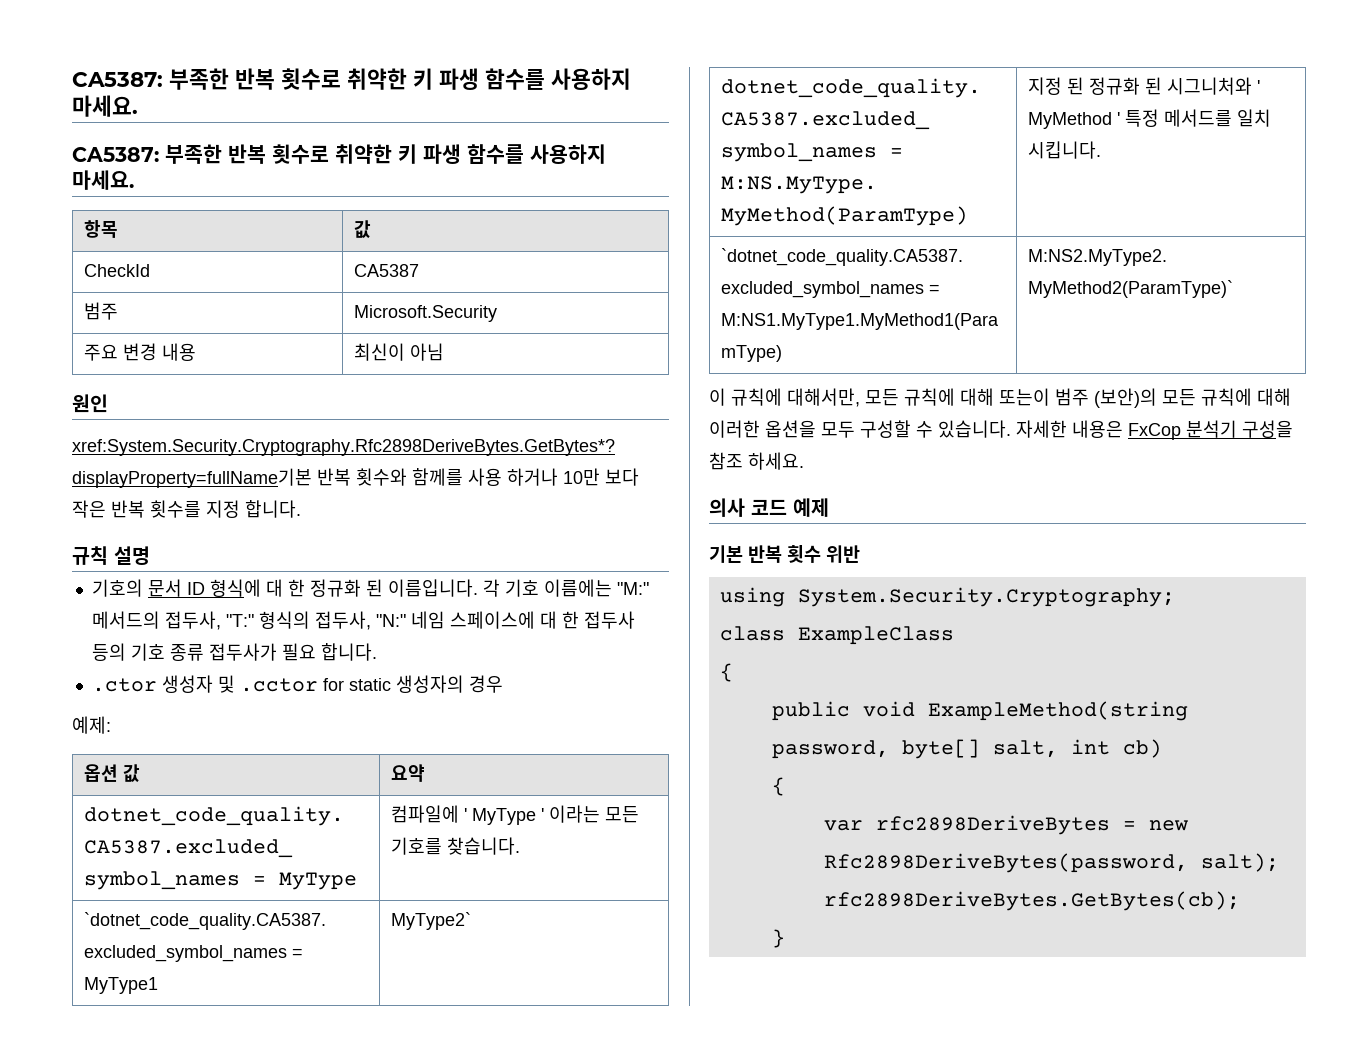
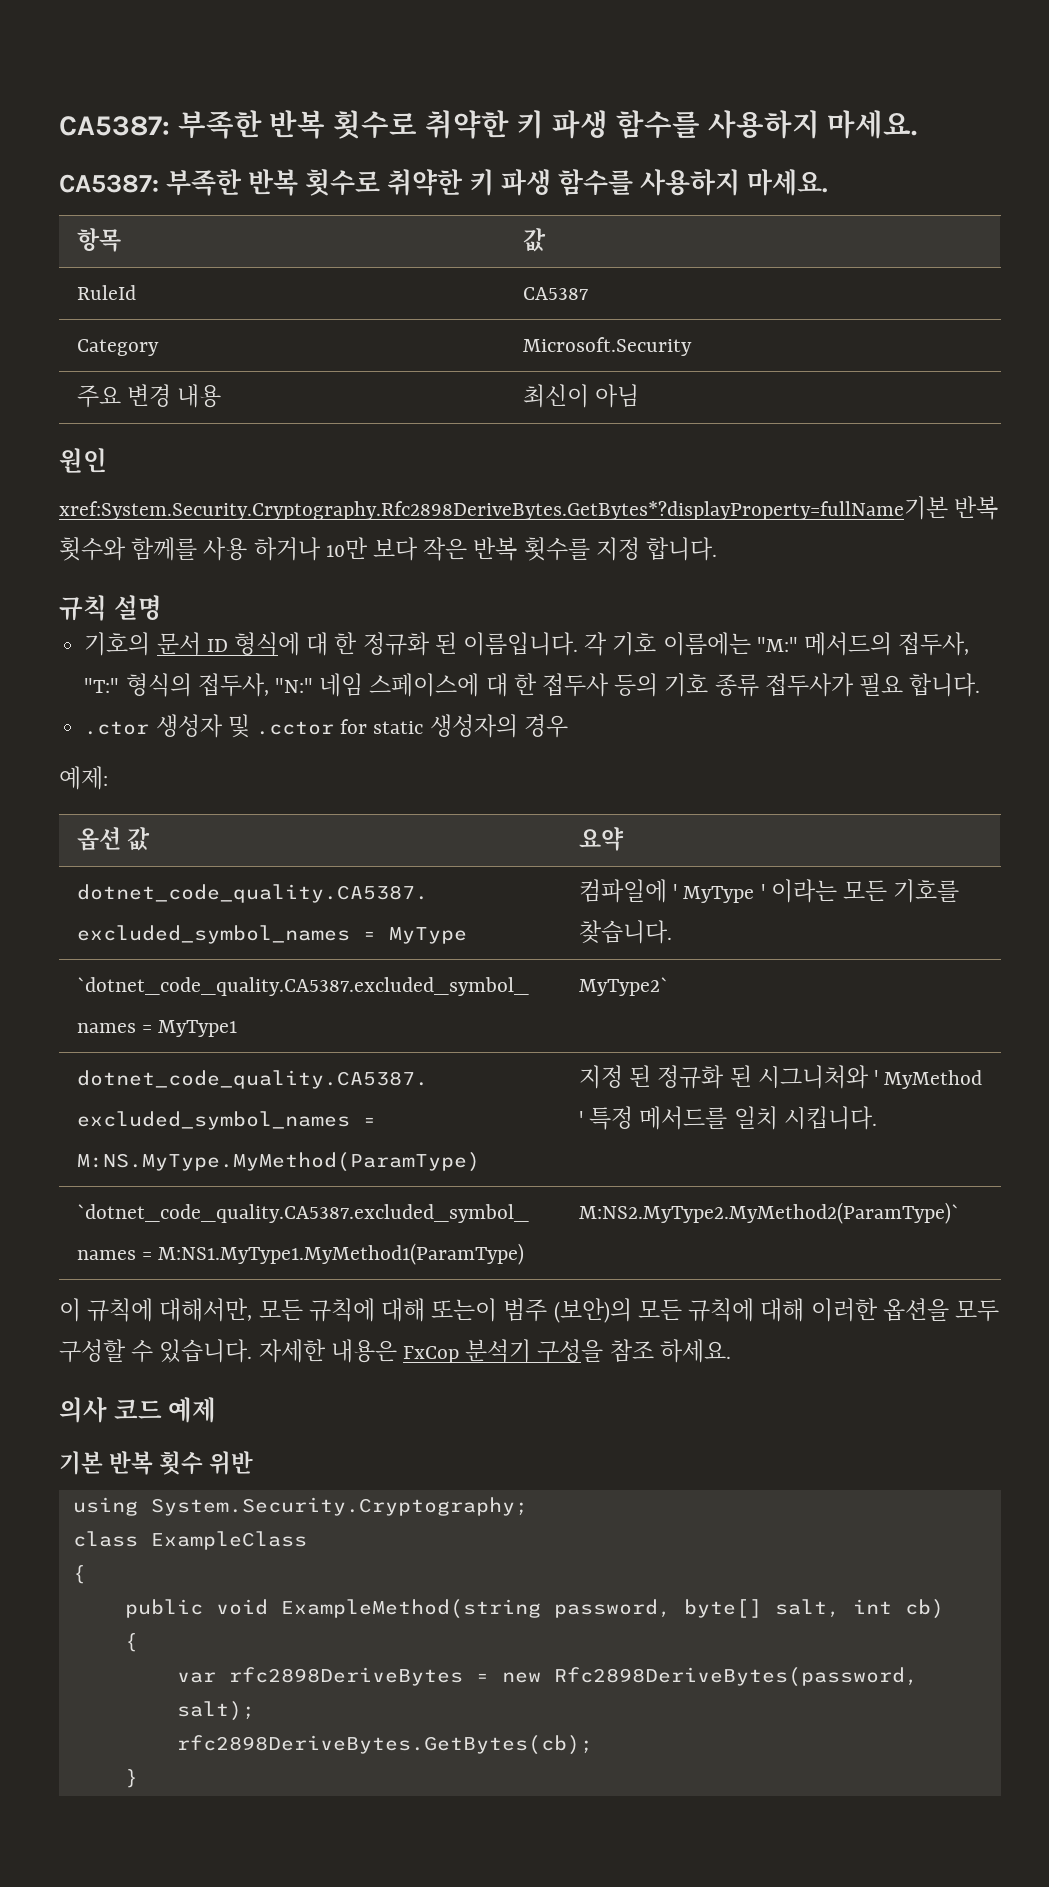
- CheckId | CA5387
+ RuleId | CA5387
- 범주 | Microsoft.Security
+ Category | Microsoft.Security

